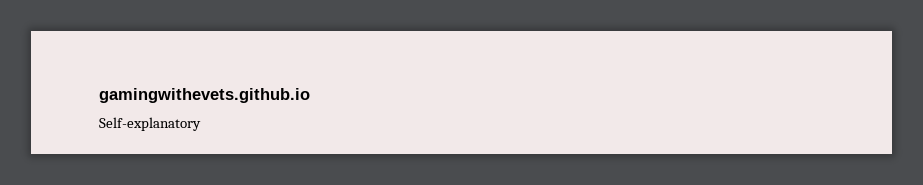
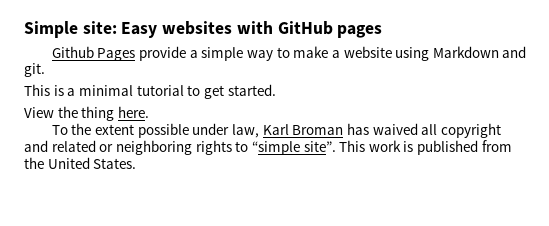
- gamingwithevets.github.io
- Self-explanatory
+ Simple site: Easy websites with GitHub pages
+ Github Pages provide a simple way to make a website using Markdown and git.
+ This is a minimal tutorial to get started.
+ View the thing here.
+ To the extent possible under law, Karl Broman has waived all copyright and related or neighboring rights to “simple site”. This work is published from the United States.

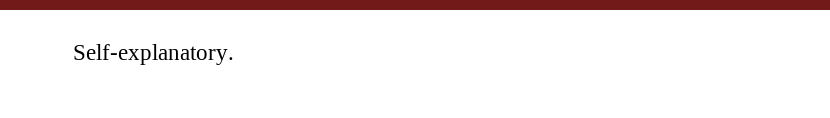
- Simple site: Easy websites with GitHub pages
- Github Pages provide a simple way to make a website using Markdown and git.
- This is a minimal tutorial to get started.
- View the thing here.
- To the extent possible under law, Karl Broman has waived all copyright and related or neighboring rights to “simple site”. This work is published from the United States.
+ Self-explanatory.

